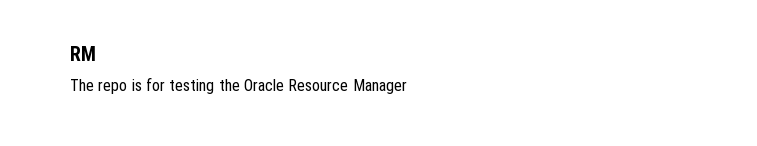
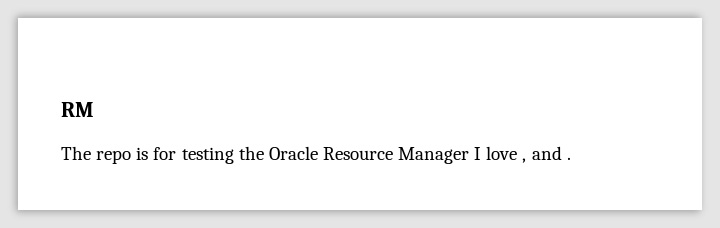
- The repo is for testing the Oracle Resource Manager
+ The repo is for testing the Oracle Resource Manager I love , and .

